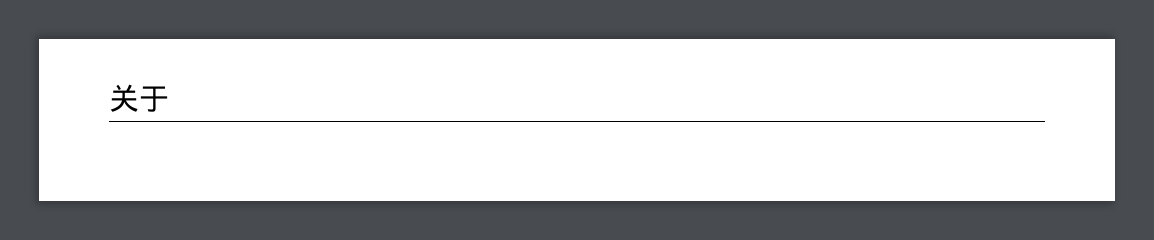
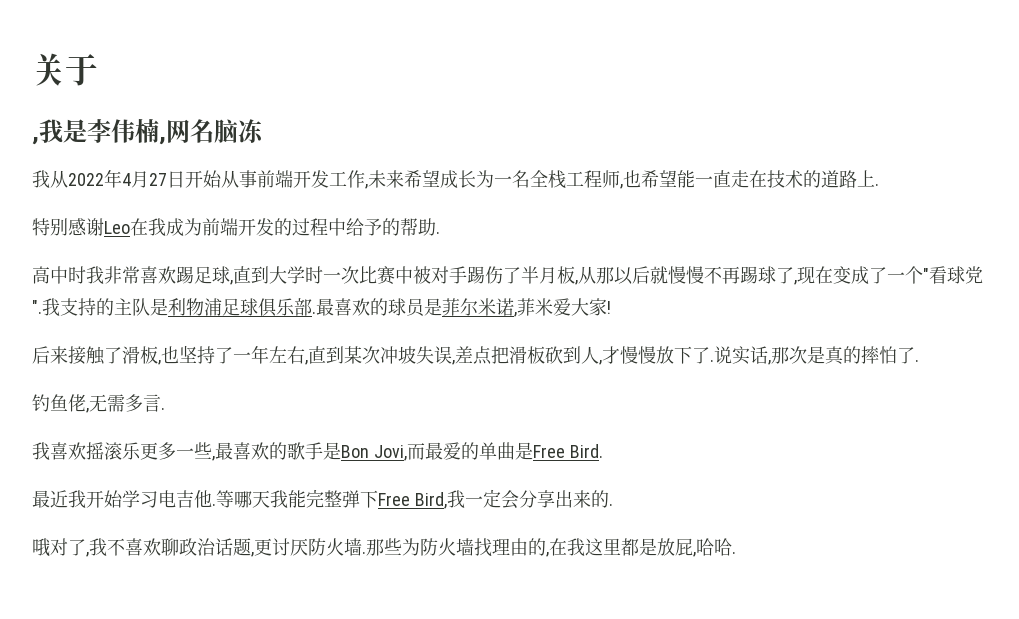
+ ,我是李伟楠,网名脑冻
+ 我从2022年4月27日开始从事前端开发工作,未来希望成长为一名全栈工程师,也希望能一直走在技术的道路上.
+ 特别感谢Leo在我成为前端开发的过程中给予的帮助.
+ 高中时我非常喜欢踢足球,直到大学时一次比赛中被对手踢伤了半月板,从那以后就慢慢不再踢球了,现在变成了一个"看球党".我支持的主队是利物浦足球俱乐部.最喜欢的球员是菲尔米诺,菲米爱大家!
+ 后来接触了滑板,也坚持了一年左右,直到某次冲坡失误,差点把滑板砍到人,才慢慢放下了.说实话,那次是真的摔怕了.
+ 钓鱼佬,无需多言.
+ 我喜欢摇滚乐更多一些,最喜欢的歌手是Bon Jovi,而最爱的单曲是Free Bird.
+ 最近我开始学习电吉他.等哪天我能完整弹下Free Bird,我一定会分享出来的.
+ 哦对了,我不喜欢聊政治话题,更讨厌防火墙.那些为防火墙找理由的,在我这里都是放屁,哈哈.

